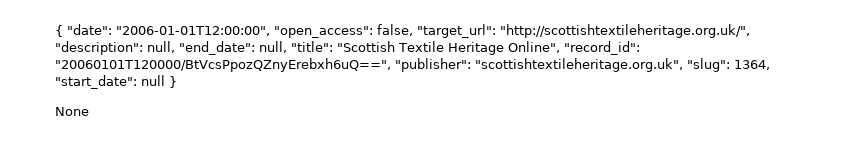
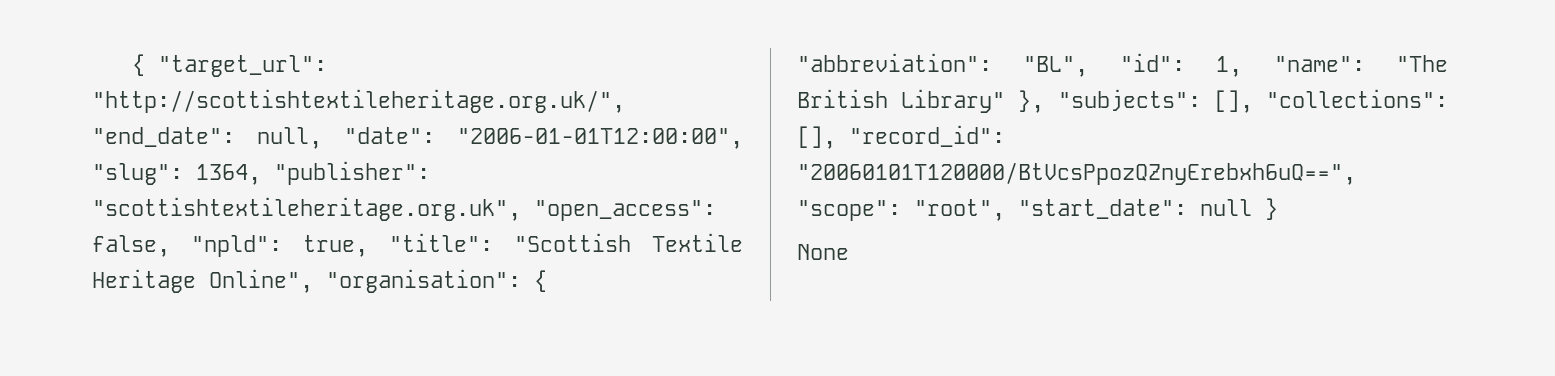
- { "date": "2006-01-01T12:00:00", "open_access": false, "target_url": "http://scottishtextileheritage.org.uk/", "description": null, "end_date": null, "title": "Scottish Textile Heritage Online", "record_id": "20060101T120000/BtVcsPpozQZnyErebxh6uQ==", "publisher": "scottishtextileheritage.org.uk", "slug": 1364, "start_date": null }
+ { "target_url": "http://scottishtextileheritage.org.uk/", "end_date": null, "date": "2006-01-01T12:00:00", "slug": 1364, "publisher": "scottishtextileheritage.org.uk", "open_access": false, "npld": true, "title": "Scottish Textile Heritage Online", "organisation": { "abbreviation": "BL", "id": 1, "name": "The British Library" }, "subjects": [], "collections": [], "record_id": "20060101T120000/BtVcsPpozQZnyErebxh6uQ==", "scope": "root", "start_date": null }

